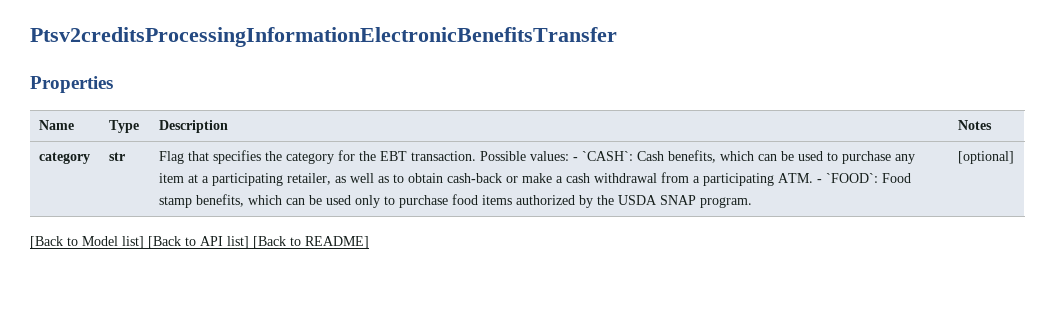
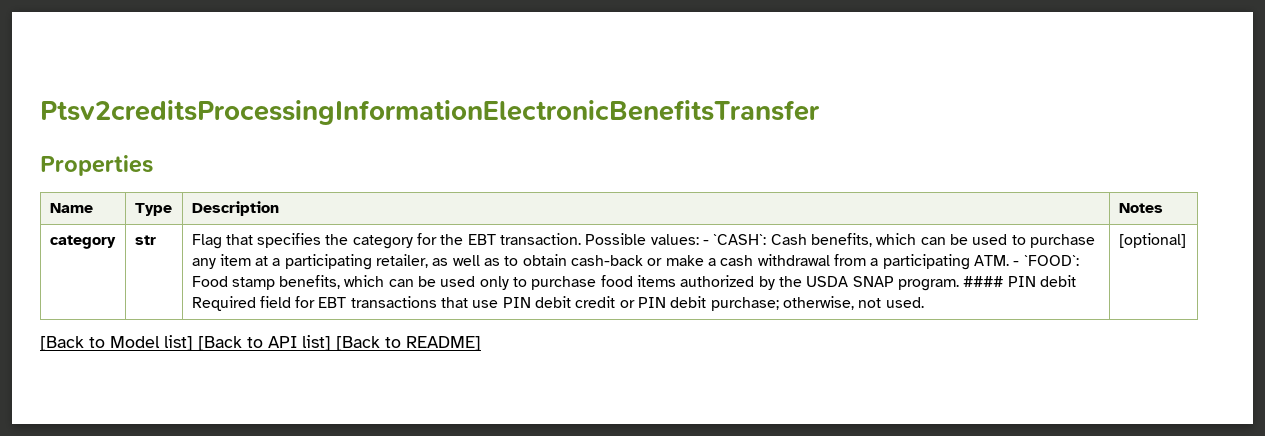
+ #### PIN debit Required field for EBT transactions that use PIN debit credit or PIN debit purchase; otherwise, not used.

